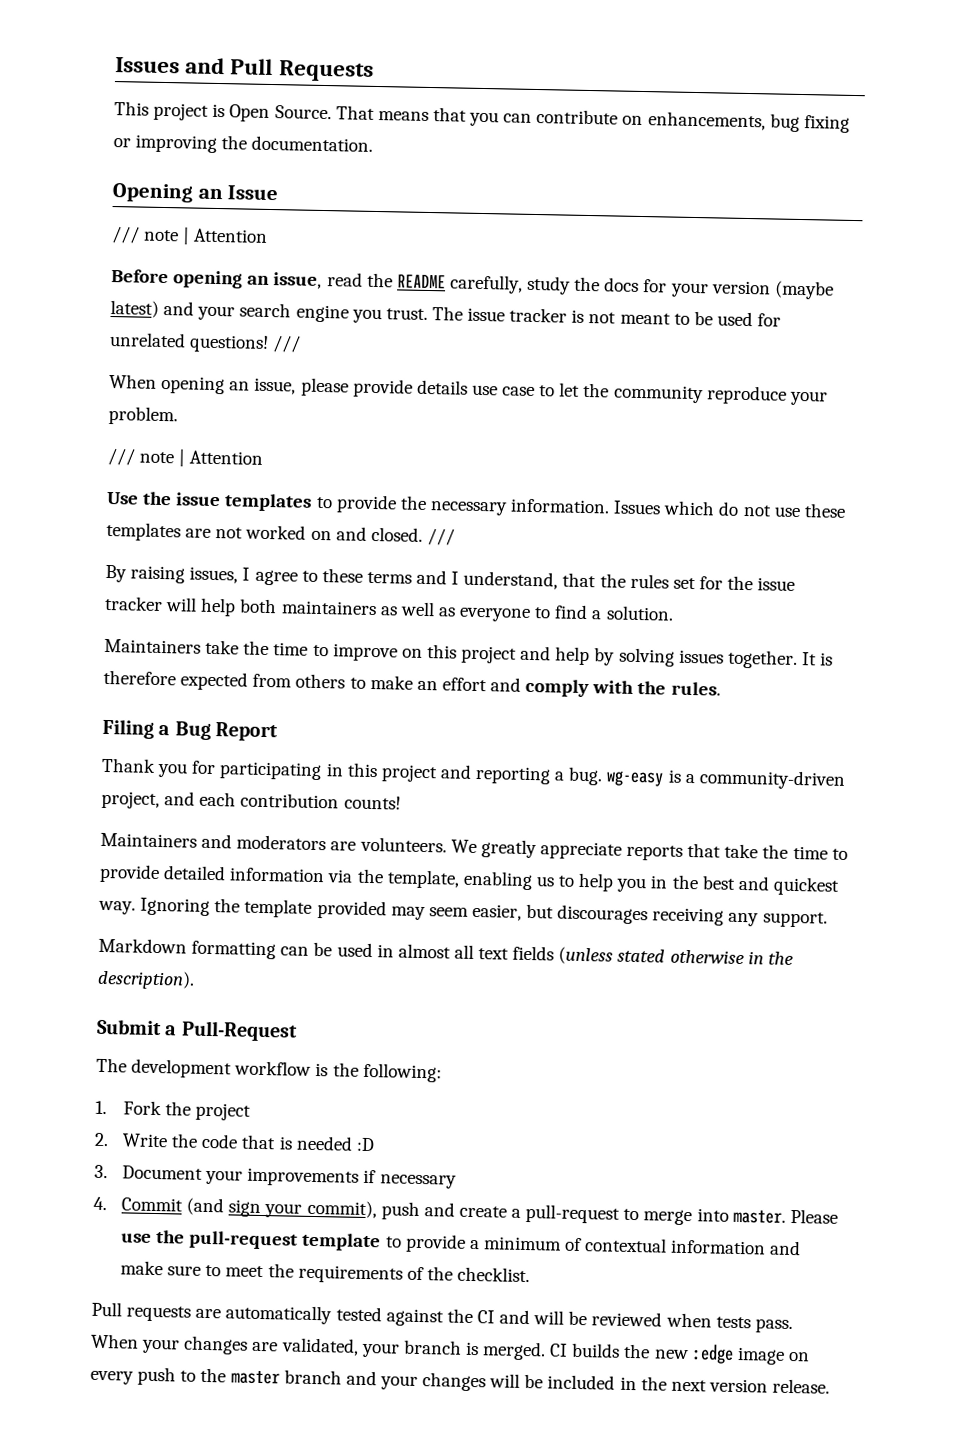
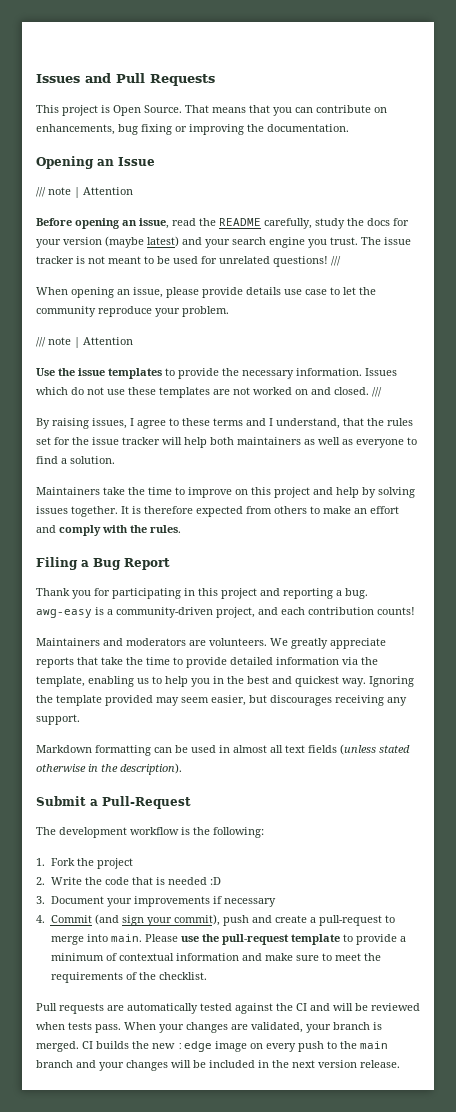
- Thank you for participating in this project and reporting a bug. wg-easy is a community-driven project, and each contribution counts!
+ Thank you for participating in this project and reporting a bug. awg-easy is a community-driven project, and each contribution counts!
- 4. Commit (and sign your commit), push and create a pull-request to merge into master.
+ 4. Commit (and sign your commit), push and create a pull-request to merge into main.
- CI builds the new :edge image on every push to the master branch and your changes will be included in the next version release.
+ CI builds the new :edge image on every push to the main branch and your changes will be included in the next version release.

